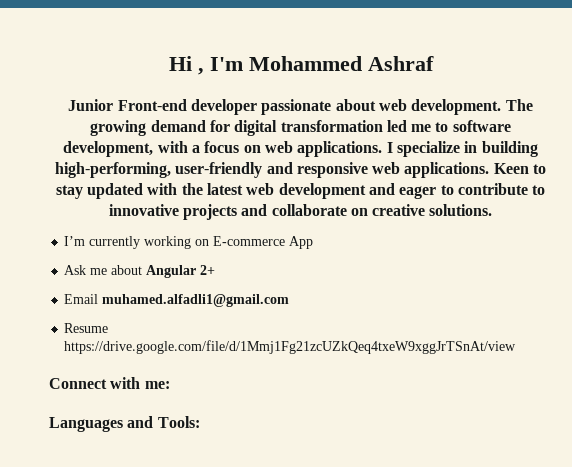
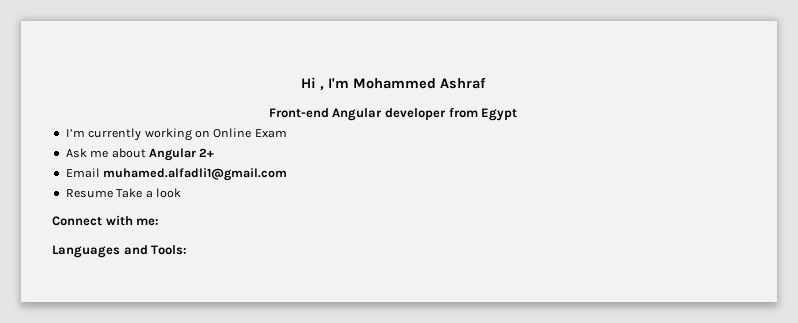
- Junior Front-end developer passionate about web development. The growing demand for digital transformation led me to software development, with a focus on web applications. I specialize in building high-performing, user-friendly and responsive web applications. Keen to stay updated with the latest web development and eager to contribute to innovative projects and collaborate on creative solutions.
+ Front-end Angular developer from Egypt
- I’m currently working on E-commerce App
+ I’m currently working on Online Exam
- Resume https://drive.google.com/file/d/1Mmj1Fg21zcUZkQeq4txeW9xggJrTSnAt/view
+ Resume Take a look

